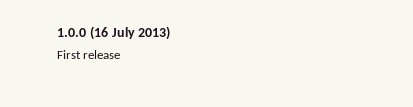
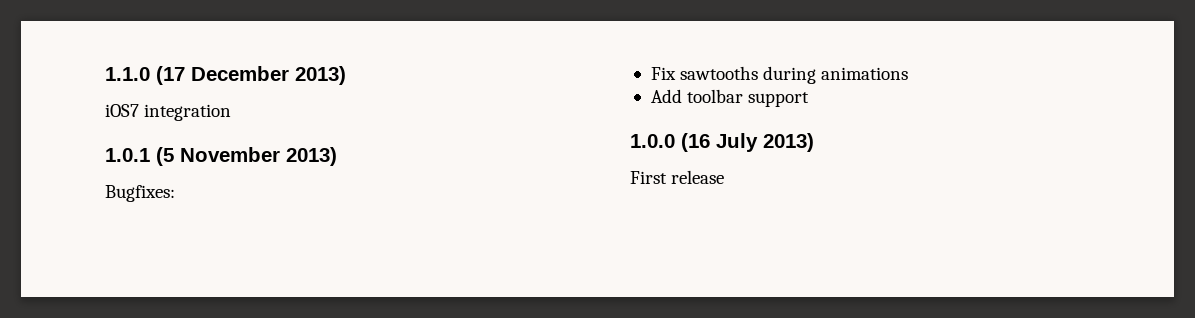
+ 1.1.0 (17 December 2013)
+ iOS7 integration
+ 1.0.1 (5 November 2013)
+ Bugfixes:
+ Fix sawtooths during animations
+ Add toolbar support

